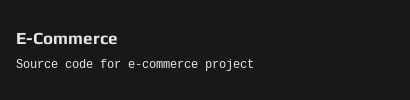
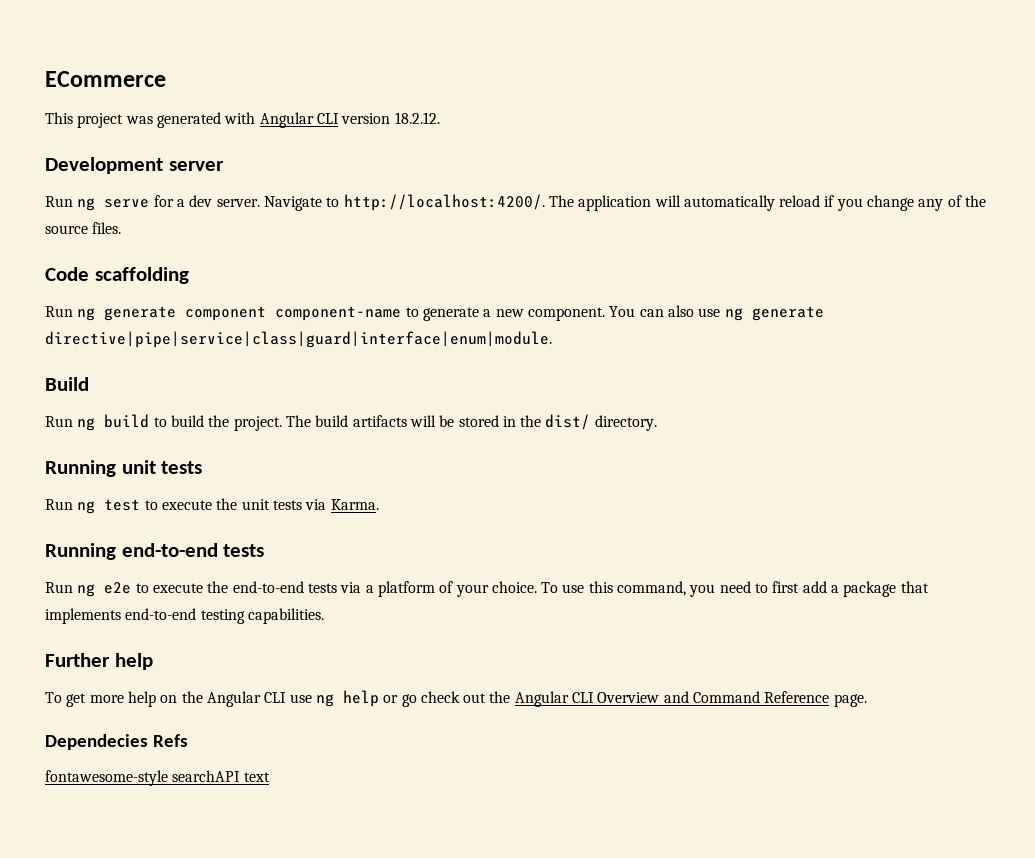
- E-Commerce
- Source code for e-commerce project
+ ECommerce
+ This project was generated with Angular CLI version 18.2.12.
+ Development server
+ Run ng serve for a dev server. Navigate to http://localhost:4200/. The application will automatically reload if you change any of the source files.
+ Code scaffolding
+ Run ng generate component component-name to generate a new component. You can also use ng generate directive|pipe|service|class|guard|interface|enum|module.
+ Build
+ Run ng build to build the project. The build artifacts will be stored in the dist/ directory.
+ Running unit tests
+ Run ng test to execute the unit tests via Karma.
+ Running end-to-end tests
+ Run ng e2e to execute the end-to-end tests via a platform of your choice. To use this command, you need to first add a package that implements end-to-end testing capabilities.
+ Further help
+ To get more help on the Angular CLI use ng help or go check out the Angular CLI Overview and Command Reference page.
+ Dependecies Refs
+ fontawesome-style searchAPI text

